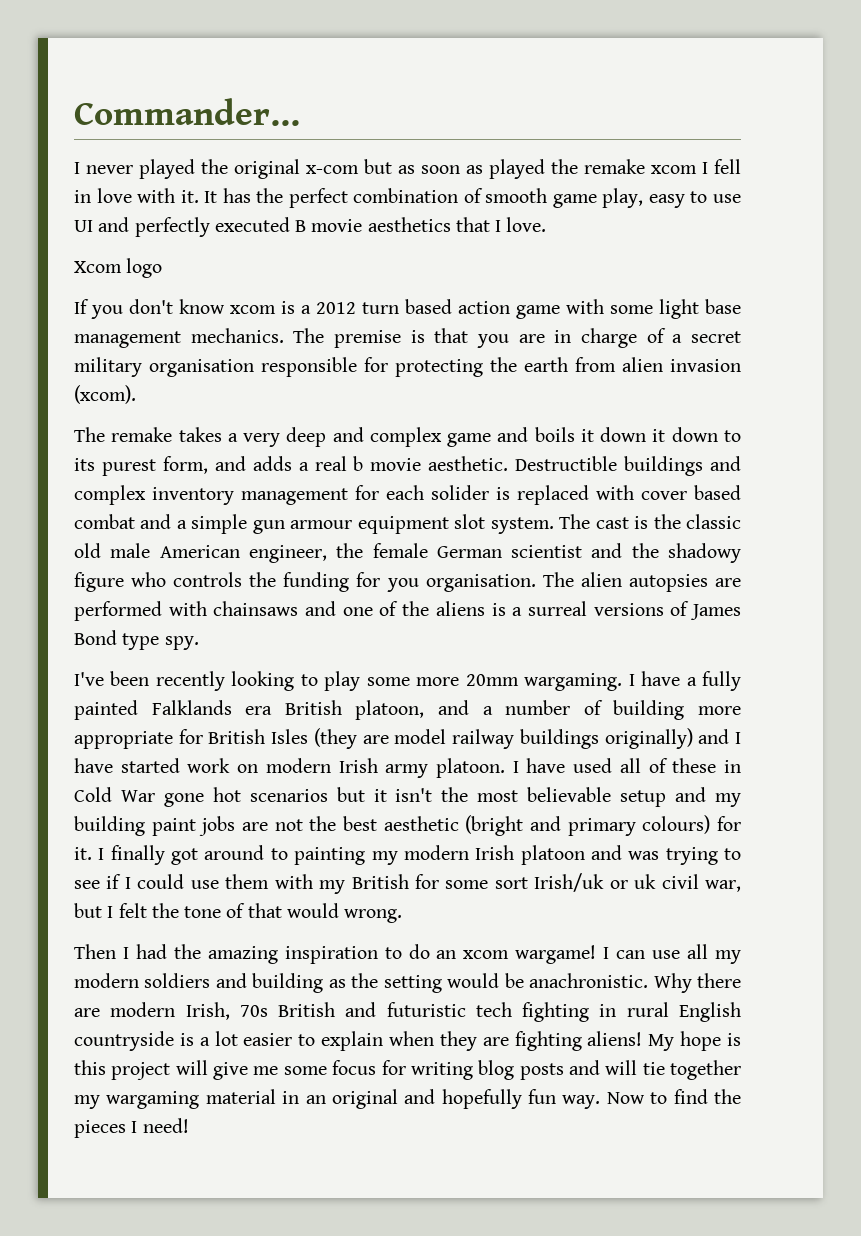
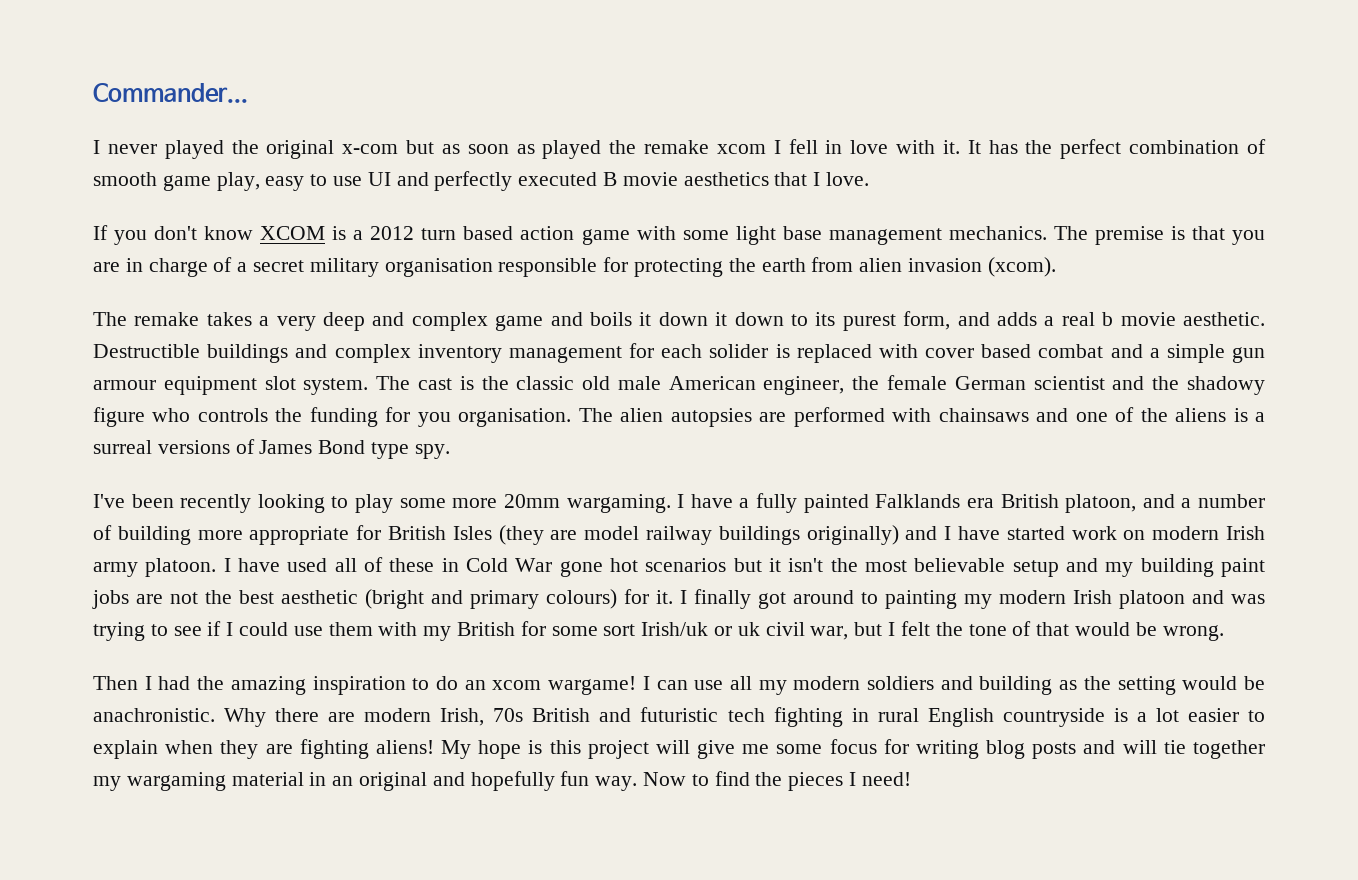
- Xcom logo
- If you don't know xcom is a 2012 turn based action game with some light base management mechanics.
+ If you don't know XCOM is a 2012 turn based action game with some light base management mechanics.
- I finally got around to painting my modern Irish platoon and was trying to see if I could use them with my British for some sort Irish/uk or uk civil war, but I felt the tone of that would wrong.
+ I finally got around to painting my modern Irish platoon and was trying to see if I could use them with my British for some sort Irish/uk or uk civil war, but I felt the tone of that would be wrong.

